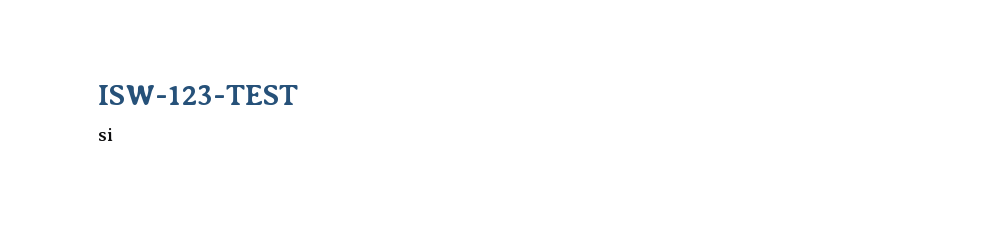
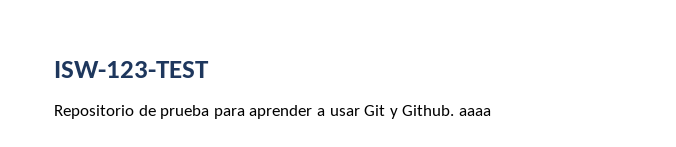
- si
+ Repositorio de prueba para aprender a usar Git y Github. aaaa

